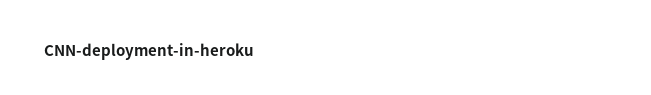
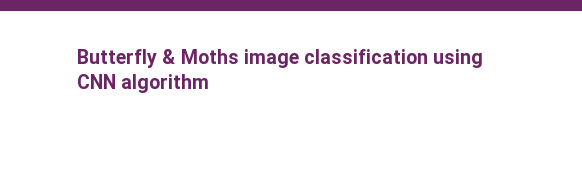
- CNN-deployment-in-heroku
+ Butterfly & Moths image classification using CNN algorithm

